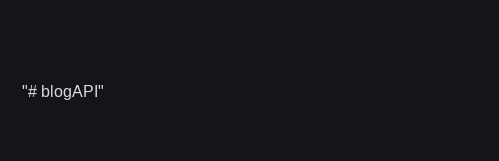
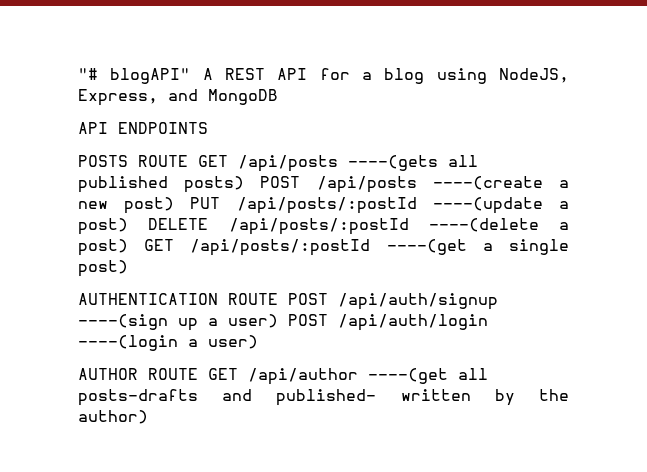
- "# blogAPI"
+ "# blogAPI" A REST API for a blog using NodeJS, Express, and MongoDB
+ API ENDPOINTS
+ POSTS ROUTE GET /api/posts ----(gets all published posts) POST /api/posts ----(create a new post) PUT /api/posts/:postId ----(update a post) DELETE /api/posts/:postId ----(delete a post) GET /api/posts/:postId ----(get a single post)
+ AUTHENTICATION ROUTE POST /api/auth/signup ----(sign up a user) POST /api/auth/login ----(login a user)
+ AUTHOR ROUTE GET /api/author ----(get all posts-drafts and published- written by the author)

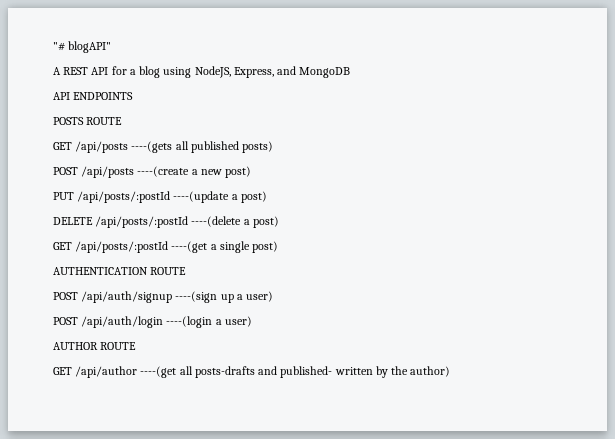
- "# blogAPI" A REST API for a blog using NodeJS, Express, and MongoDB
+ "# blogAPI"
+ A REST API for a blog using NodeJS, Express, and MongoDB
- POSTS ROUTE GET /api/posts ----(gets all published posts) POST /api/posts ----(create a new post) PUT /api/posts/:postId ----(update a post) DELETE /api/posts/:postId ----(delete a post) GET /api/posts/:postId ----(get a single post)
+ POSTS ROUTE
+ GET /api/posts ----(gets all published posts)
+ POST /api/posts ----(create a new post)
+ PUT /api/posts/:postId ----(update a post)
+ DELETE /api/posts/:postId ----(delete a post)
+ GET /api/posts/:postId ----(get a single post)
- AUTHENTICATION ROUTE POST /api/auth/signup ----(sign up a user) POST /api/auth/login ----(login a user)
+ AUTHENTICATION ROUTE
+ POST /api/auth/signup ----(sign up a user)
+ POST /api/auth/login ----(login a user)
- AUTHOR ROUTE GET /api/author ----(get all posts-drafts and published- written by the author)
+ AUTHOR ROUTE
+ GET /api/author ----(get all posts-drafts and published- written by the author)

